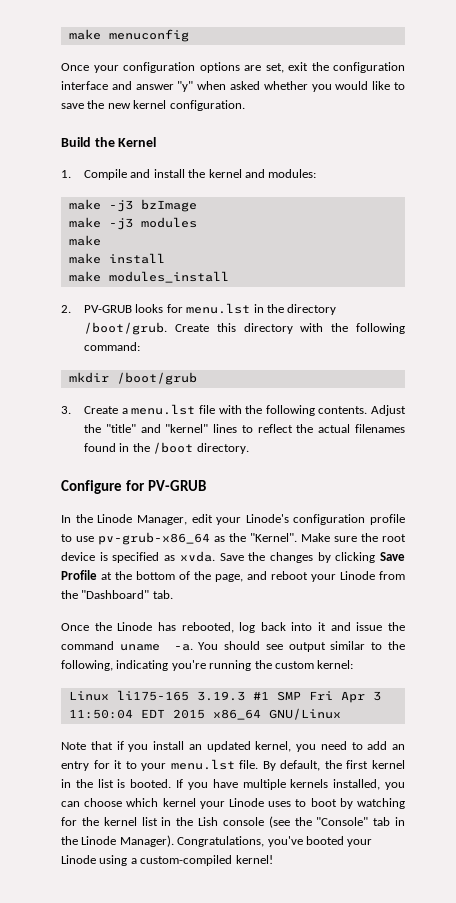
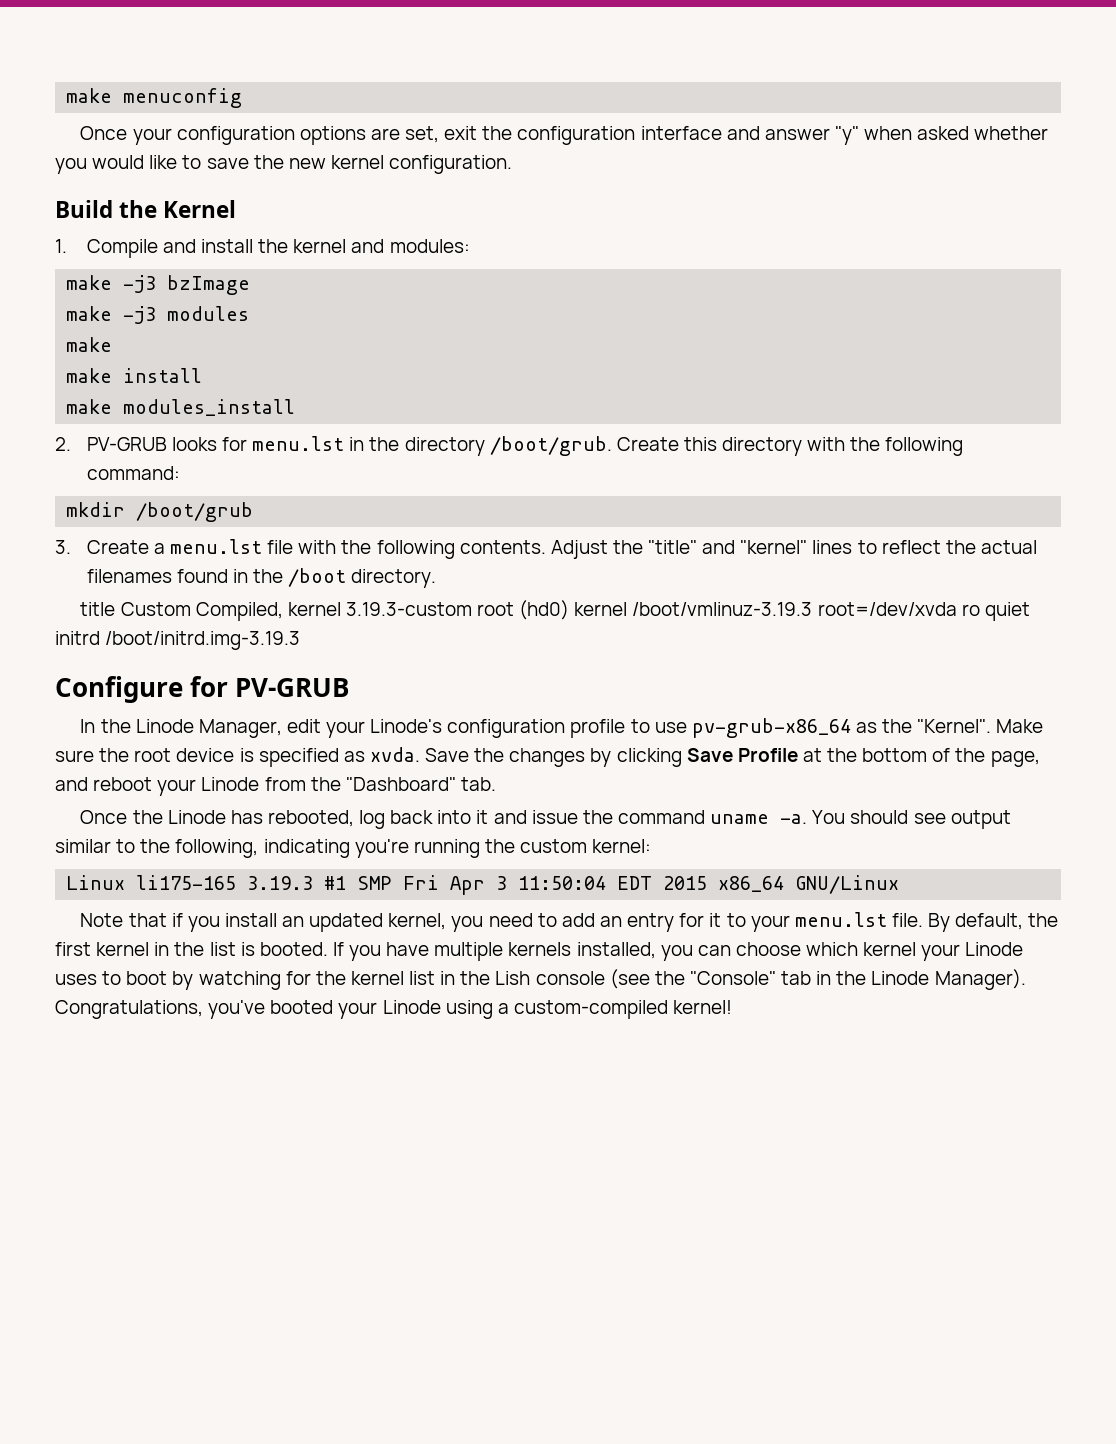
+ title Custom Compiled, kernel 3.19.3-custom root (hd0) kernel /boot/vmlinuz-3.19.3 root=/dev/xvda ro quiet initrd /boot/initrd.img-3.19.3

